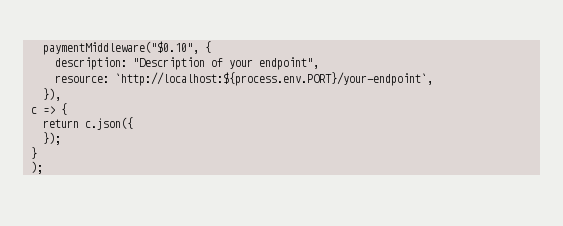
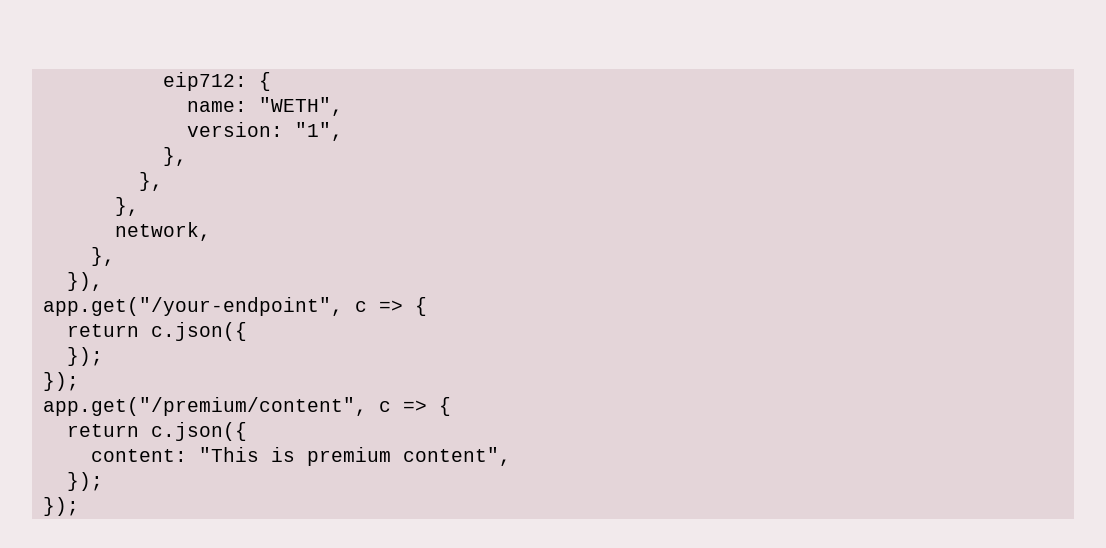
- paymentMiddleware("$0.10", {
- description: "Description of your endpoint",
- resource: `http://localhost:${process.env.PORT}/your-endpoint`,
+ eip712: {
+ name: "WETH",
+ version: "1",
+ },
+ },
+ },
+ network,
+ },
- c => {
+ app.get("/your-endpoint", c => {
  return c.json({
  });
- }
- );
+ });
+ app.get("/premium/content", c => {
+ return c.json({
+ content: "This is premium content",
+ });
+ });

